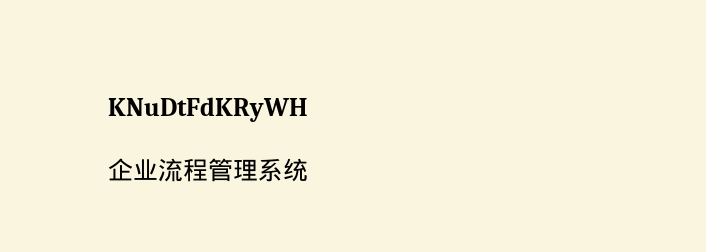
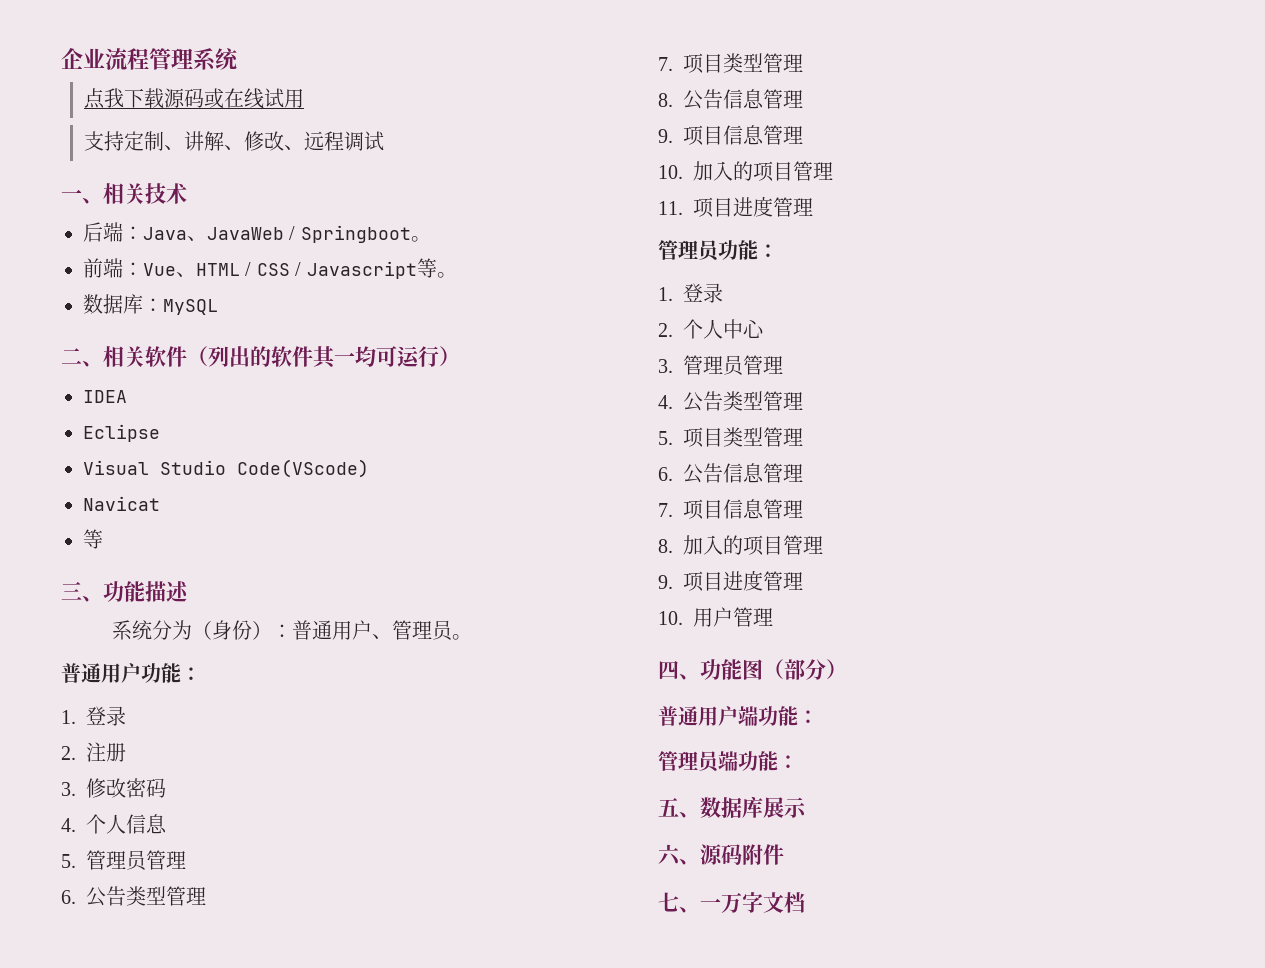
- KNuDtFdKRyWH
+ 点我下载源码或在线试用
+ 支持定制、讲解、修改、远程调试
+ 一、相关技术
+ 后端：Java、JavaWeb / Springboot。
+ 前端：Vue、HTML / CSS / Javascript等。
+ 数据库：MySQL
+ 二、相关软件（列出的软件其一均可运行）
+ IDEA
+ Eclipse
+ Visual Studio Code(VScode)
+ Navicat
+ 等
+ 三、功能描述
+ 系统分为（身份）：普通用户、管理员。
+ 普通用户功能：
+ 1.登录
+ 2.注册
+ 3.修改密码
+ 4.个人信息
+ 5.管理员管理
+ 6.公告类型管理
+ 7.项目类型管理
+ 8.公告信息管理
+ 9.项目信息管理
+ 10.加入的项目管理
+ 11.项目进度管理
+ 管理员功能：
+ 1.登录
+ 2.个人中心
+ 3.管理员管理
+ 4.公告类型管理
+ 5.项目类型管理
+ 6.公告信息管理
+ 7.项目信息管理
+ 8.加入的项目管理
+ 9.项目进度管理
+ 10.用户管理
+ 四、功能图（部分）
+ 普通用户端功能：
+ 管理员端功能：
+ 五、数据库展示
+ 六、源码附件
+ 七、一万字文档

